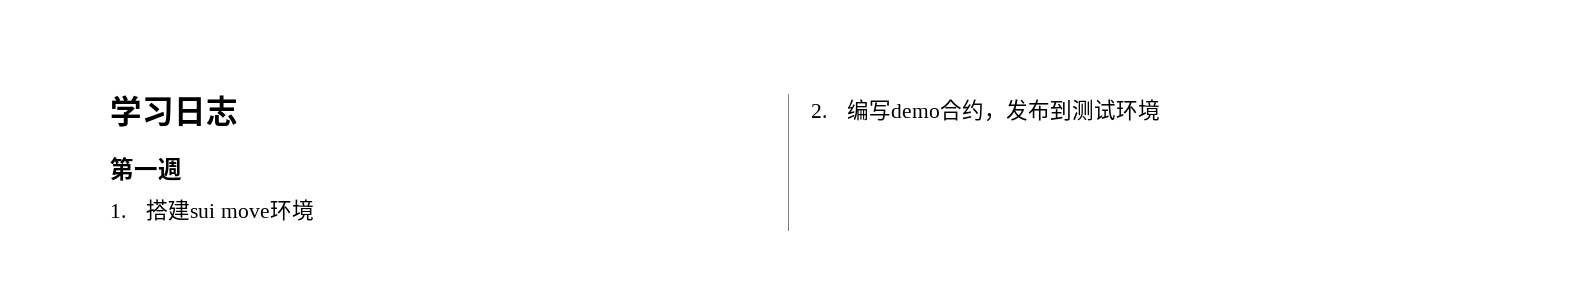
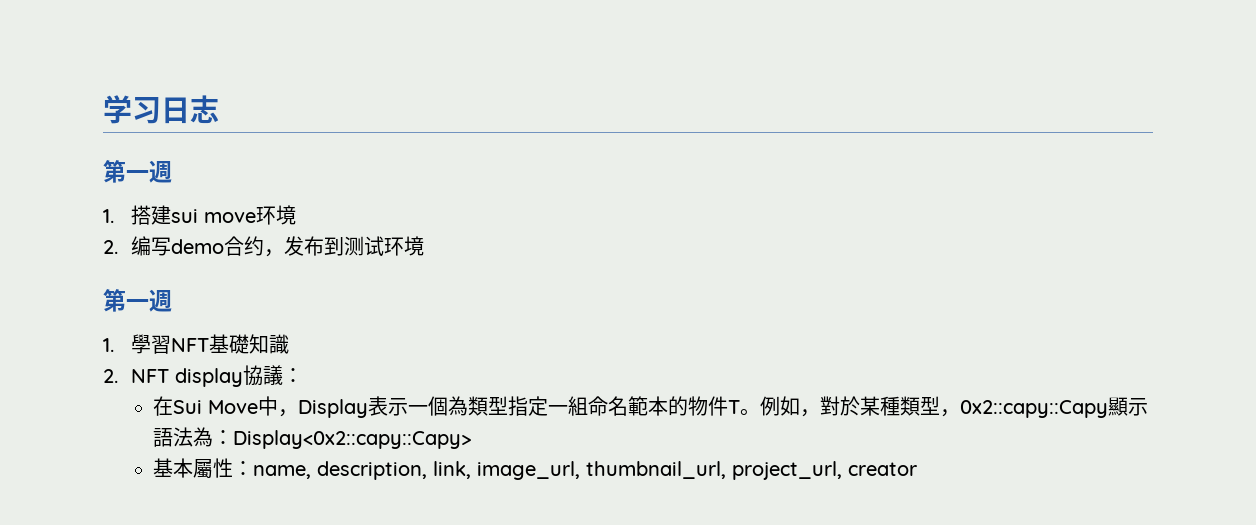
  2.编写demo合约，发布到测试环境
+ 第一週
+ 1.學習NFT基礎知識
+ 2. NFT display協議：
+ 在Sui Move中，Display表示一個為類型指定一組命名範本的物件T。例如，對於某種類型，0x2::capy::Capy顯示語法為：Display<0x2::capy::Capy>
+ 基本屬性：name, description, link, image_url, thumbnail_url, project_url, creator

